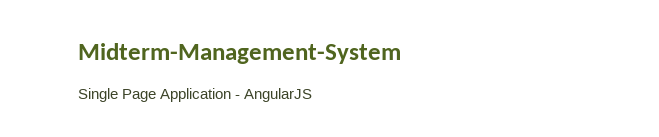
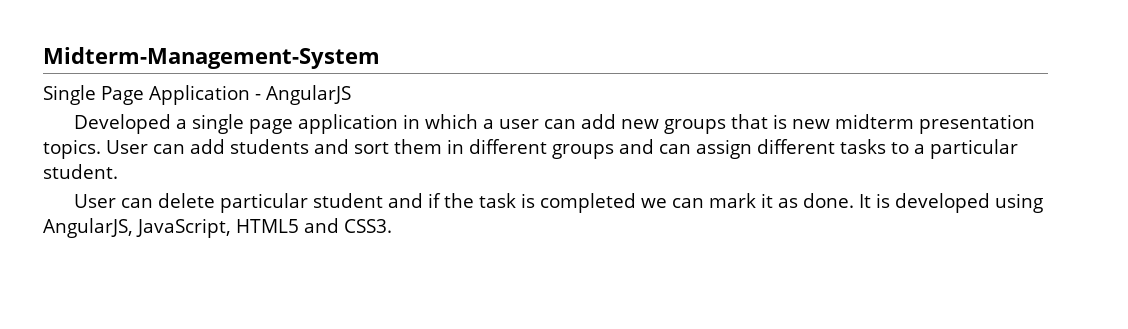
+ Developed a single page application in which a user can add new groups that is new midterm presentation topics. User can add students and sort them in different groups and can assign different tasks to a particular student.
+ User can delete particular student and if the task is completed we can mark it as done. It is developed using AngularJS, JavaScript, HTML5 and CSS3.

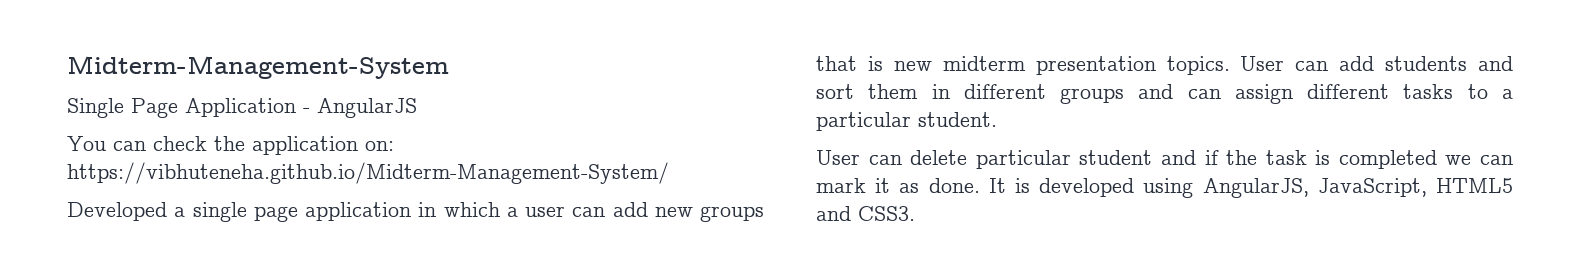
+ You can check the application on: https://vibhuteneha.github.io/Midterm-Management-System/

